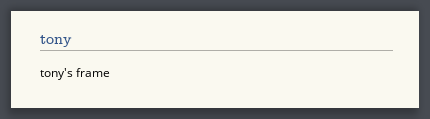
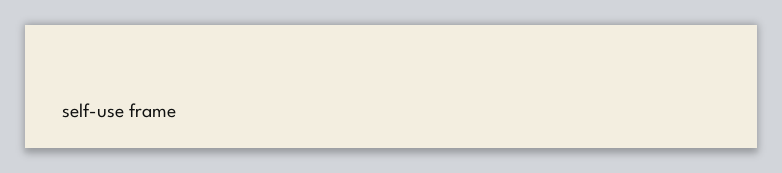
- tony
- tony's frame
+ self-use frame

